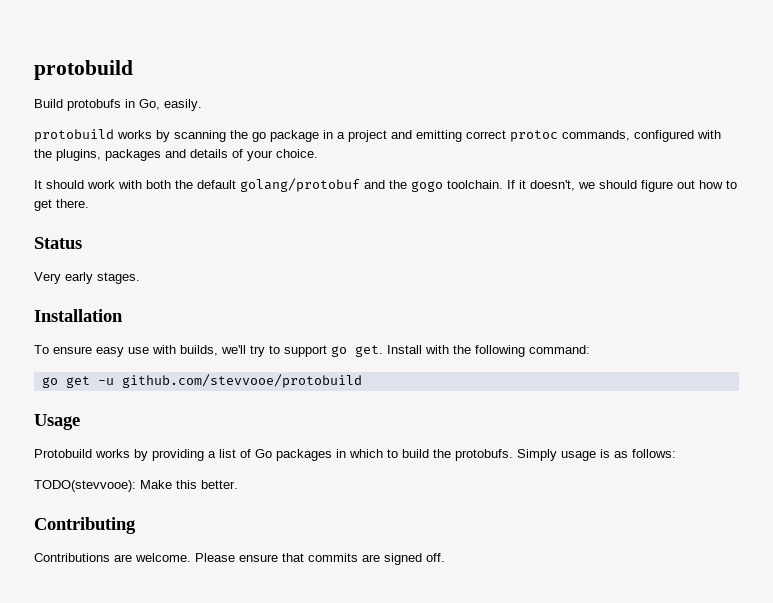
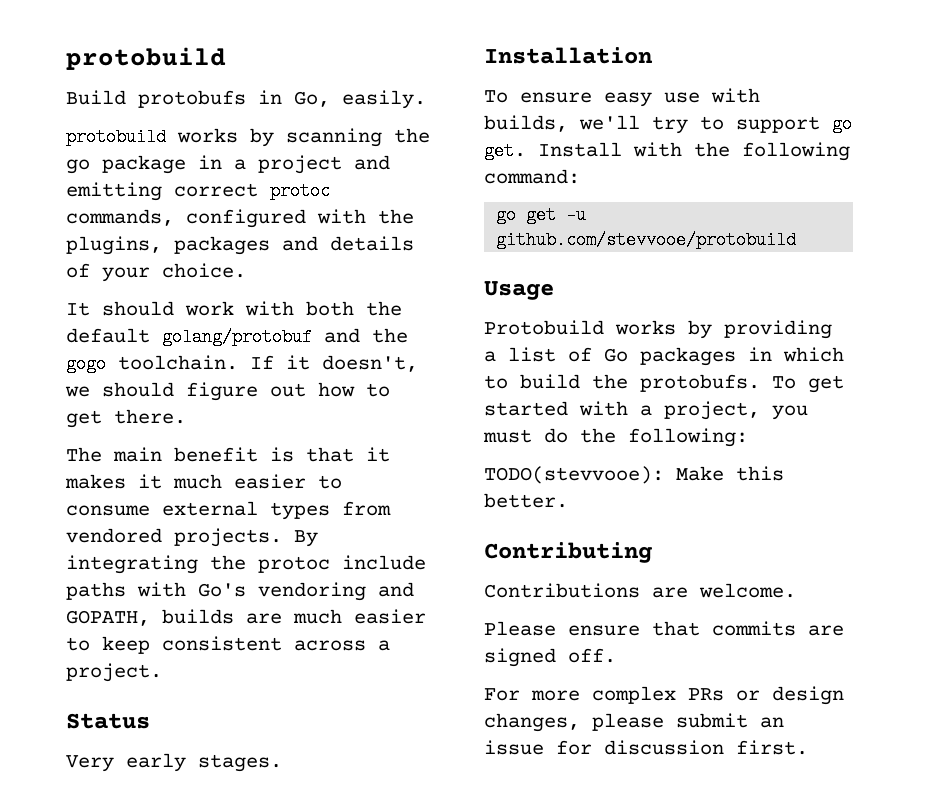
+ The main benefit is that it makes it much easier to consume external types from vendored projects. By integrating the protoc include paths with Go's vendoring and GOPATH, builds are much easier to keep consistent across a project.
- Simply usage is as follows:
+ To get started with a project, you must do the following:
- Contributions are welcome. Please ensure that commits are signed off.
+ Contributions are welcome.
+ Please ensure that commits are signed off.
+ For more complex PRs or design changes, please submit an issue for discussion first.

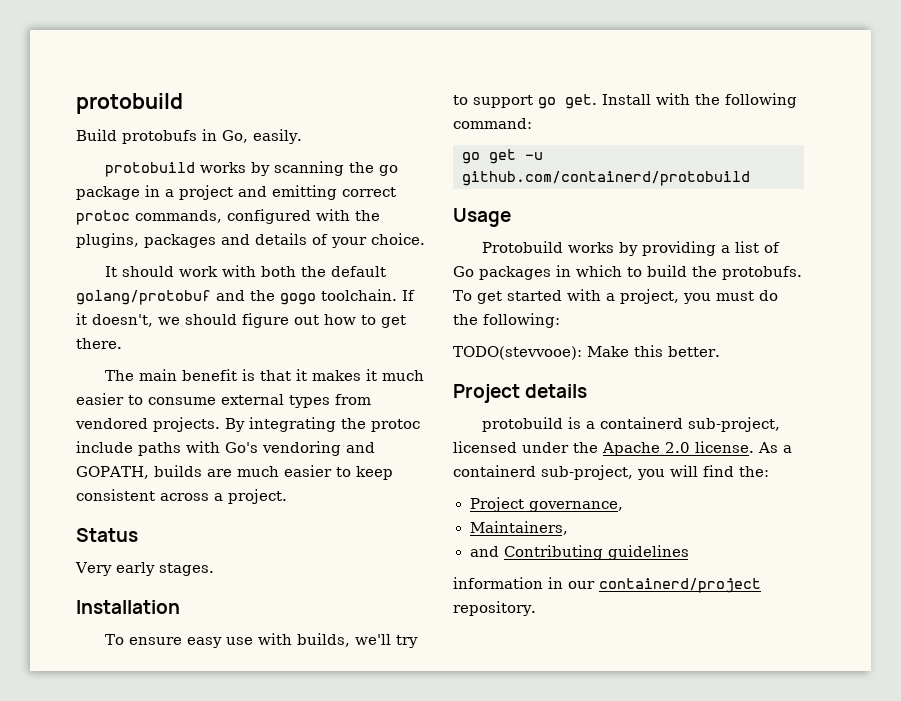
- go get -u github.com/stevvooe/protobuild
+ go get -u github.com/containerd/protobuild
- Contributing
- Contributions are welcome.
- Please ensure that commits are signed off.
- For more complex PRs or design changes, please submit an issue for discussion first.
+ Project details
+ protobuild is a containerd sub-project, licensed under the Apache 2.0 license. As a containerd sub-project, you will find the:
+ Project governance,
+ Maintainers,
+ and Contributing guidelines
+ information in our containerd/project repository.

